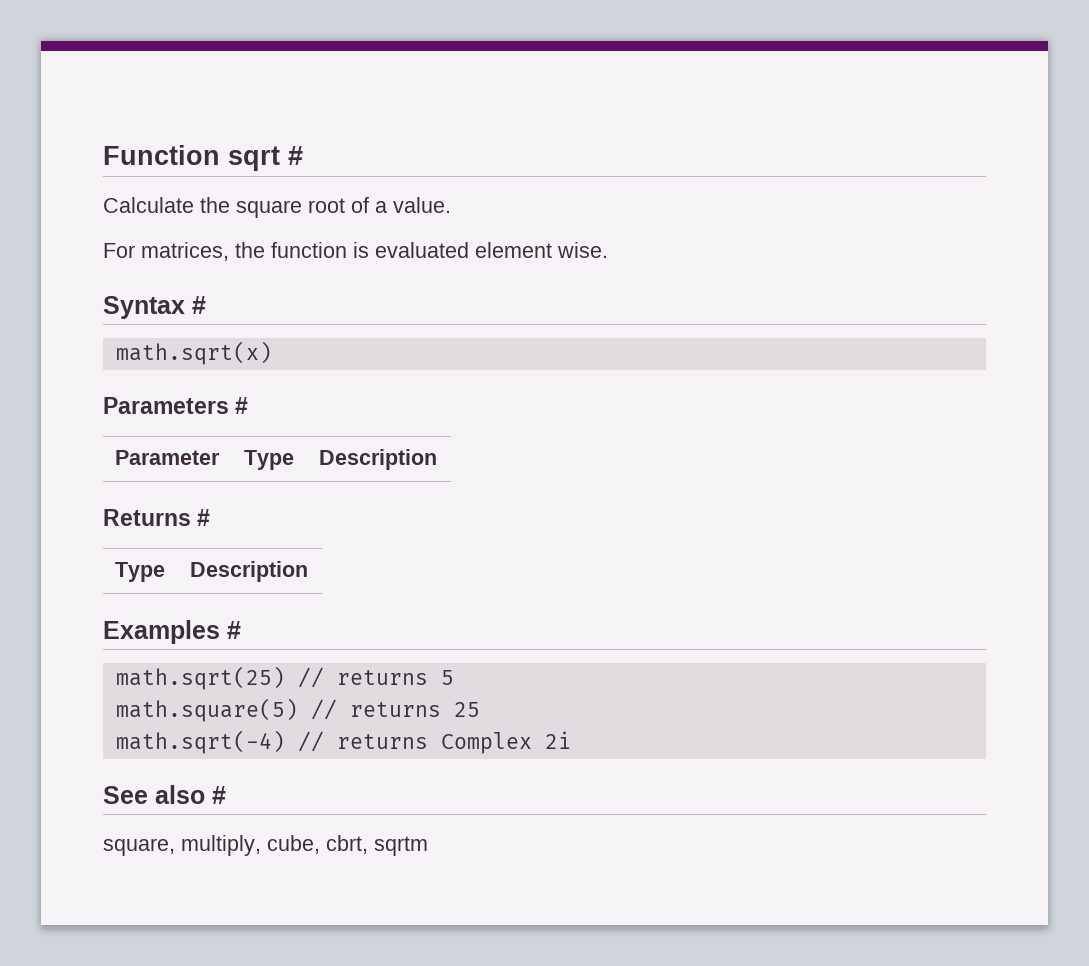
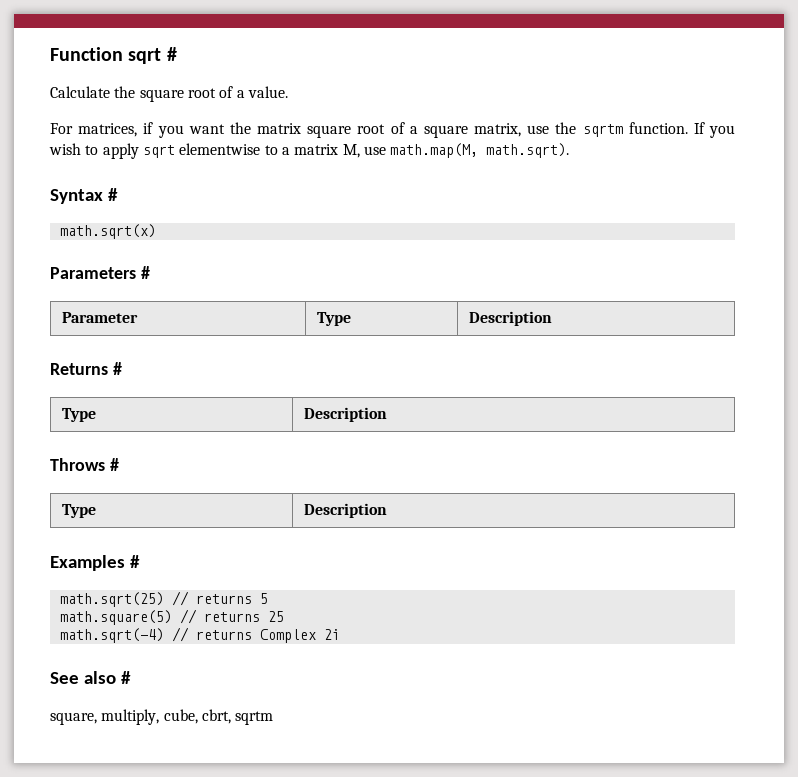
- For matrices, the function is evaluated element wise.
+ For matrices, if you want the matrix square root of a square matrix, use the sqrtm function. If you wish to apply sqrt elementwise to a matrix M, use math.map(M, math.sqrt).
+ Throws #
+ Type | Description

